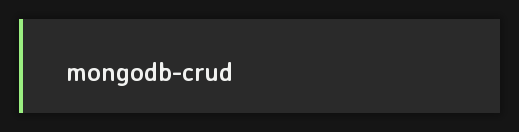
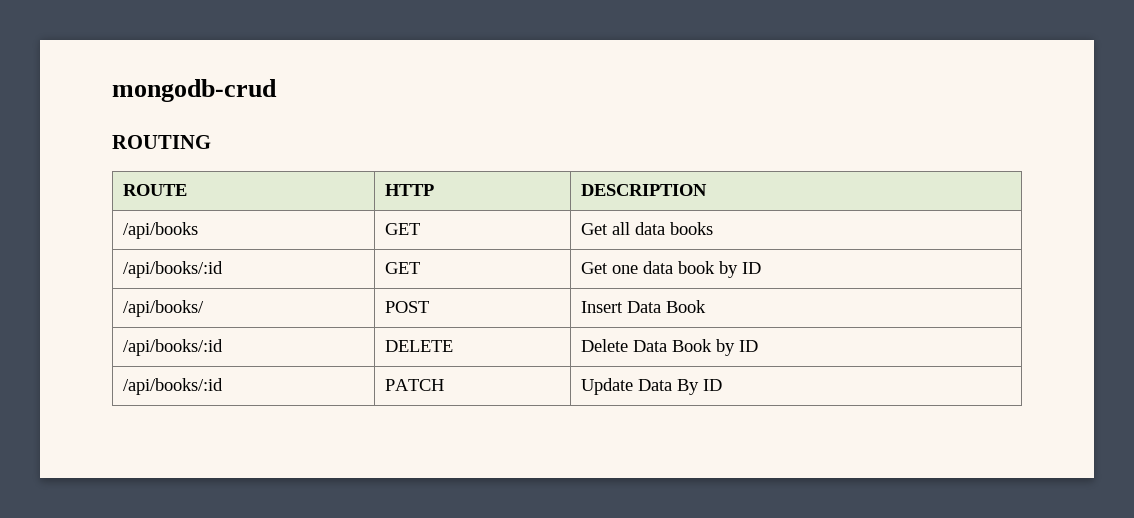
+ ROUTING
+ ROUTE | HTTP | DESCRIPTION
+ /api/books | GET | Get all data books
+ /api/books/:id | GET | Get one data book by ID
+ /api/books/ | POST | Insert Data Book
+ /api/books/:id | DELETE | Delete Data Book by ID
+ /api/books/:id | PATCH | Update Data By ID

